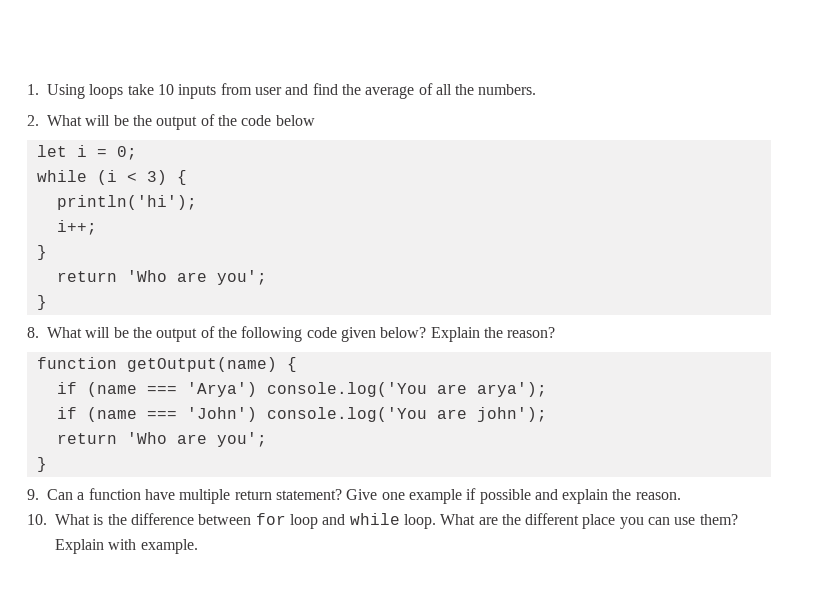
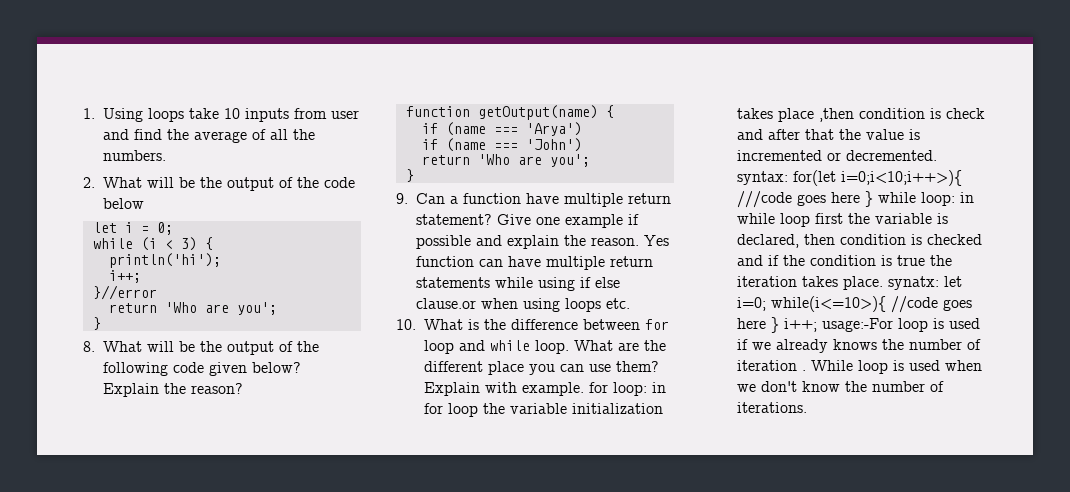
  println('hi');
  i++;
- }
+ }//error
- if (name === 'Arya') console.log('You are arya');
+ if (name === 'Arya')
- if (name === 'John') console.log('You are john');
+ if (name === 'John')
+ Yes function can have multiple return statements while using if else clause.or when using loops etc.
- Explain with example.
+ Explain with example. for loop: in for loop the variable initialization takes place ,then condition is check and after that the value is incremented or decremented. syntax: for(let i=0;i<10;i++>){ ///code goes here } while loop: in while loop first the variable is declared, then condition is checked and if the condition is true the iteration takes place. synatx: let i=0; while(i<=10>){ //code goes here } i++; usage:-For loop is used if we already knows the number of iteration . While loop is used when we don't know the number of iterations.

